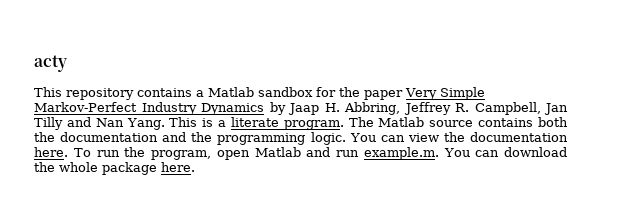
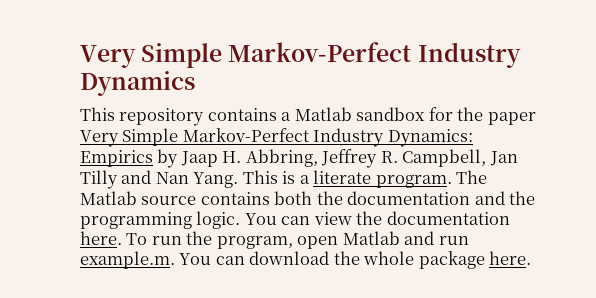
- acty
+ Very Simple Markov-Perfect Industry Dynamics
- This repository contains a Matlab sandbox for the paper Very Simple Markov-Perfect Industry Dynamics by Jaap H. Abbring, Jeffrey R. Campbell, Jan Tilly and Nan Yang.
+ This repository contains a Matlab sandbox for the paper Very Simple Markov-Perfect Industry Dynamics: Empirics by Jaap H. Abbring, Jeffrey R. Campbell, Jan Tilly and Nan Yang.

